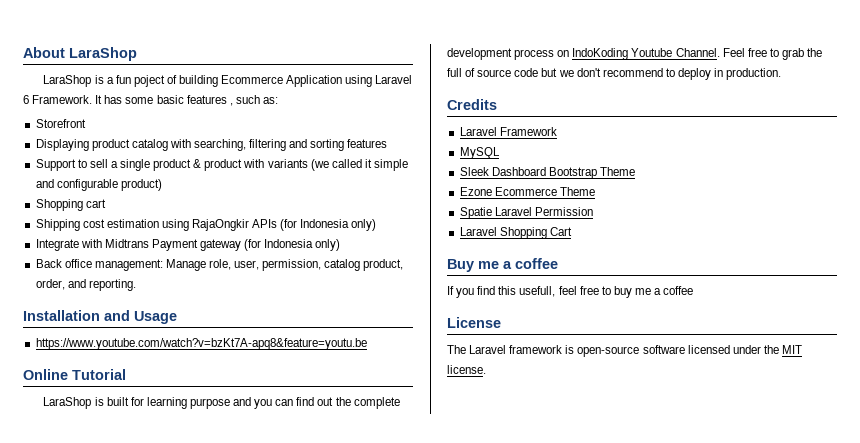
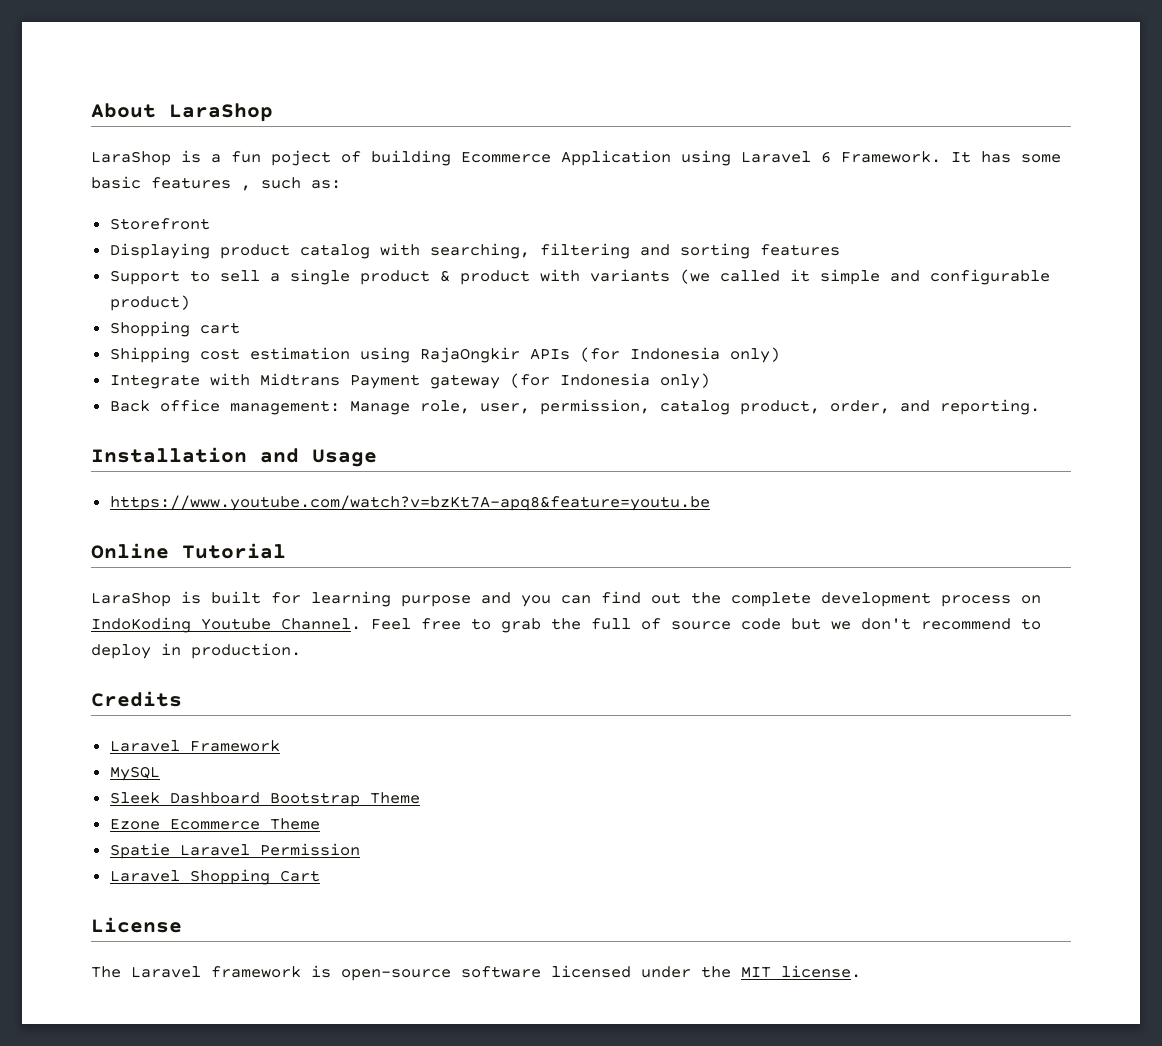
- Buy me a coffee
- If you find this usefull, feel free to buy me a coffee

